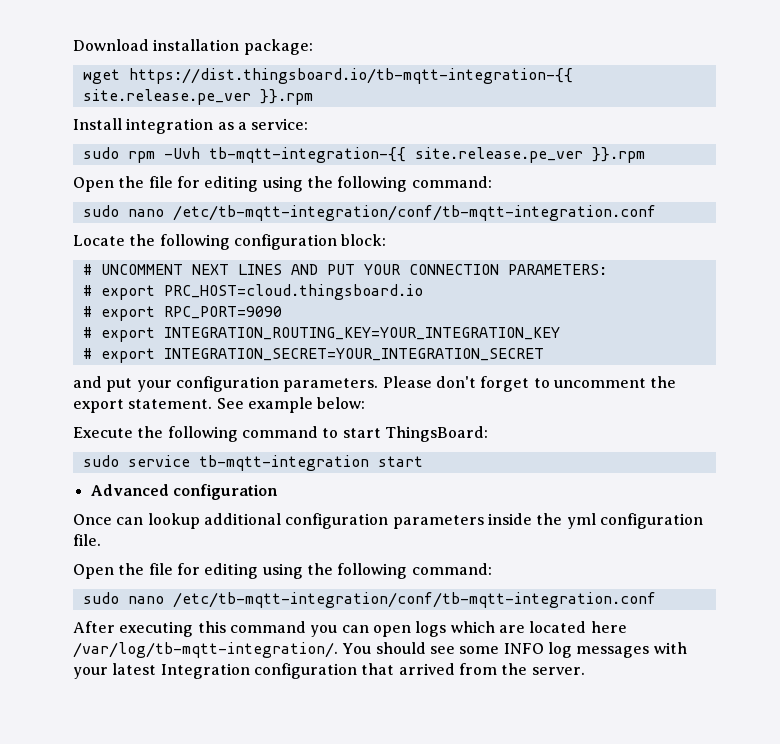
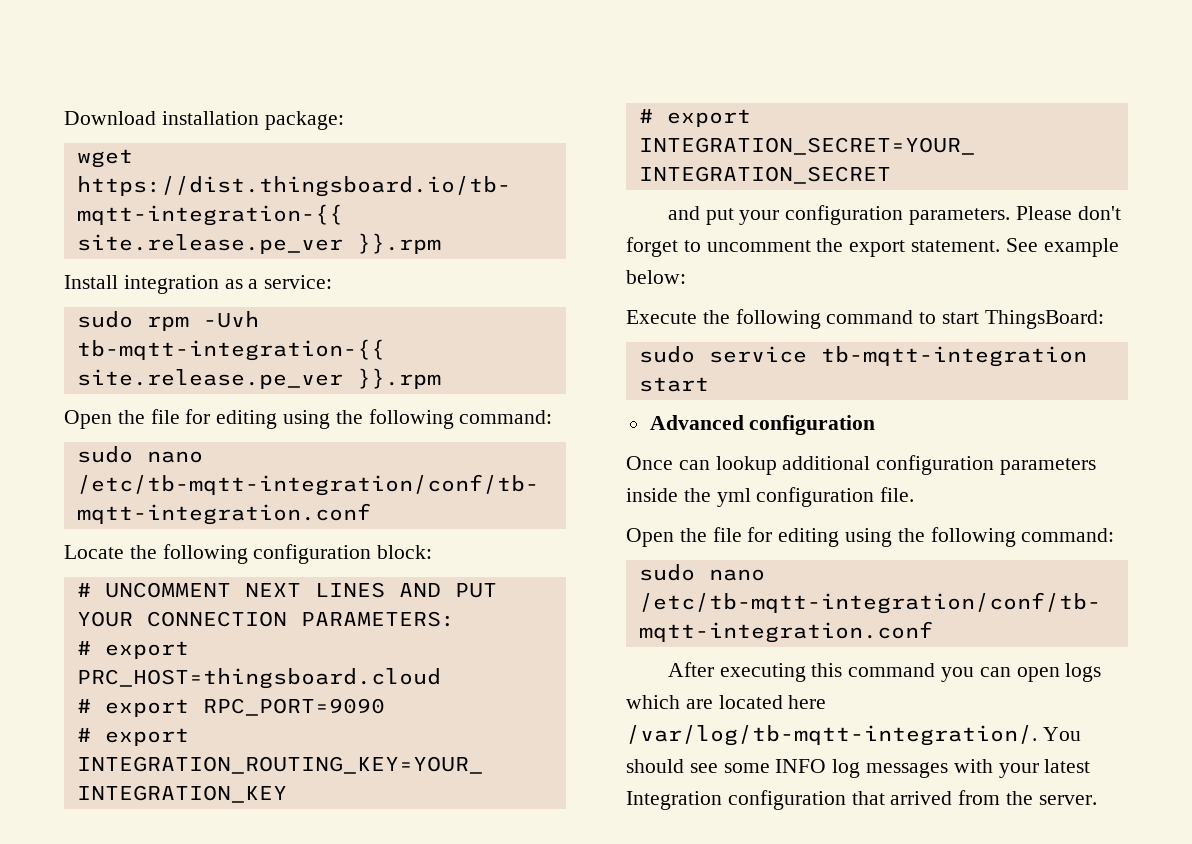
- # export PRC_HOST=cloud.thingsboard.io
+ # export PRC_HOST=thingsboard.cloud

